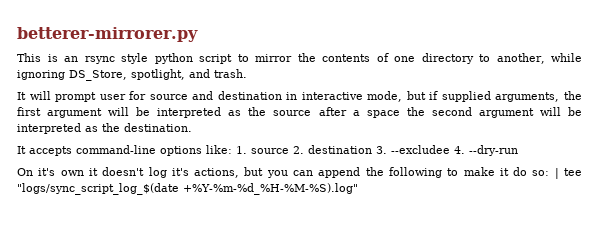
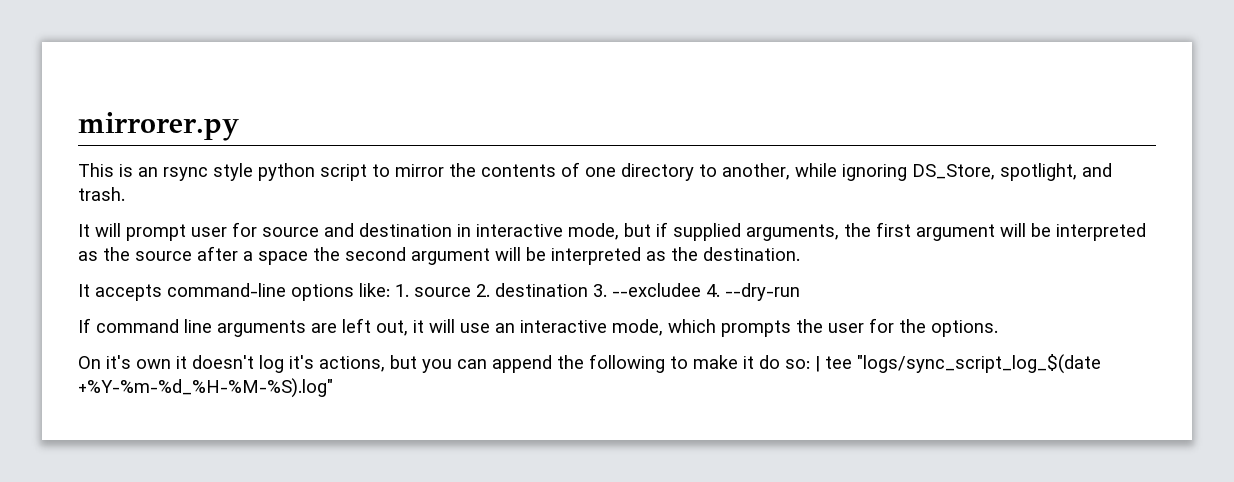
- betterer-mirrorer.py
+ mirrorer.py
+ If command line arguments are left out, it will use an interactive mode, which prompts the user for the options.

